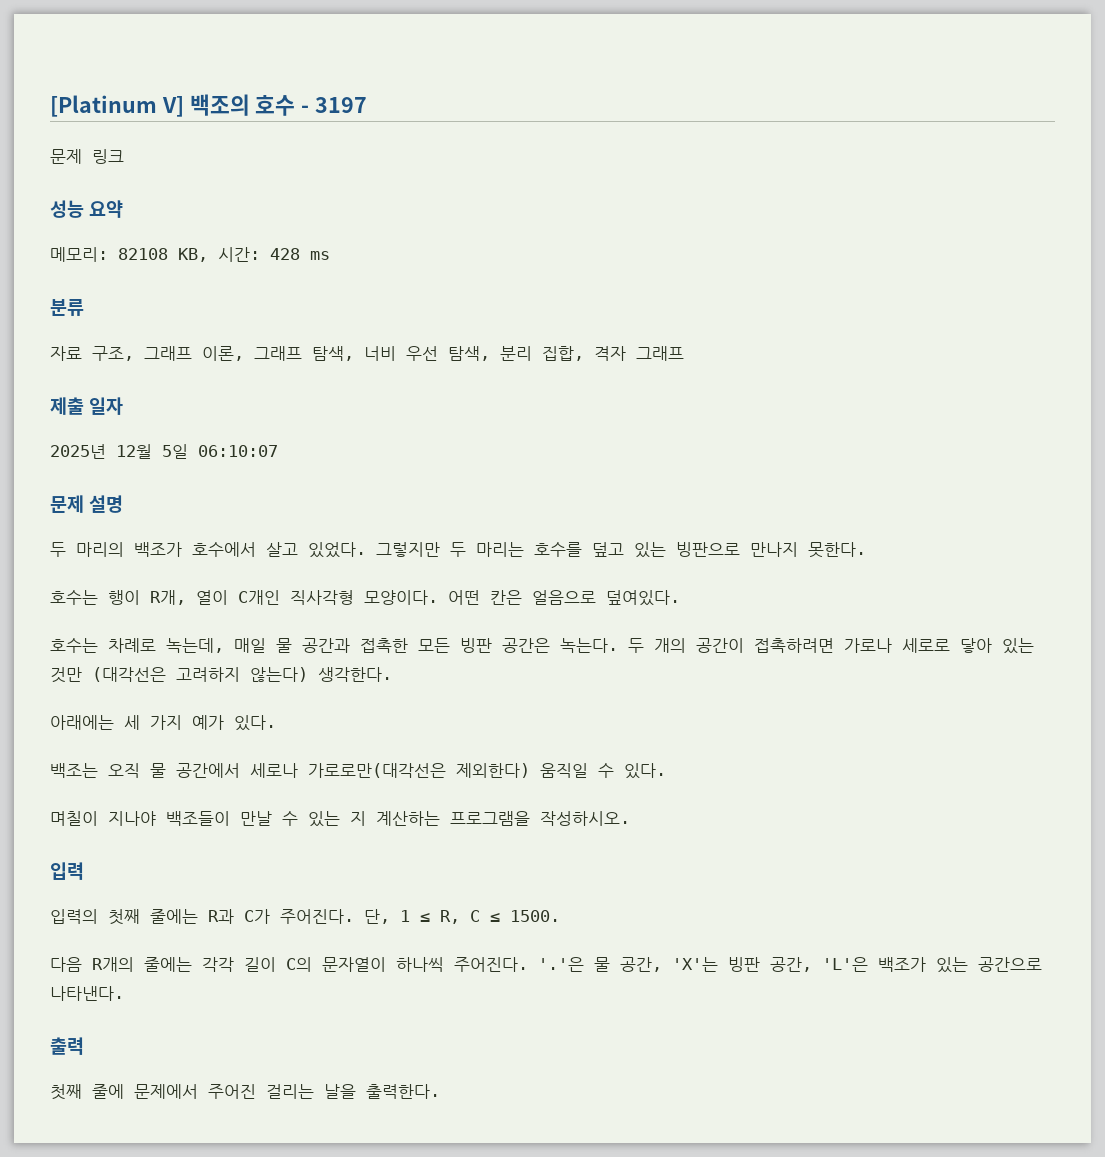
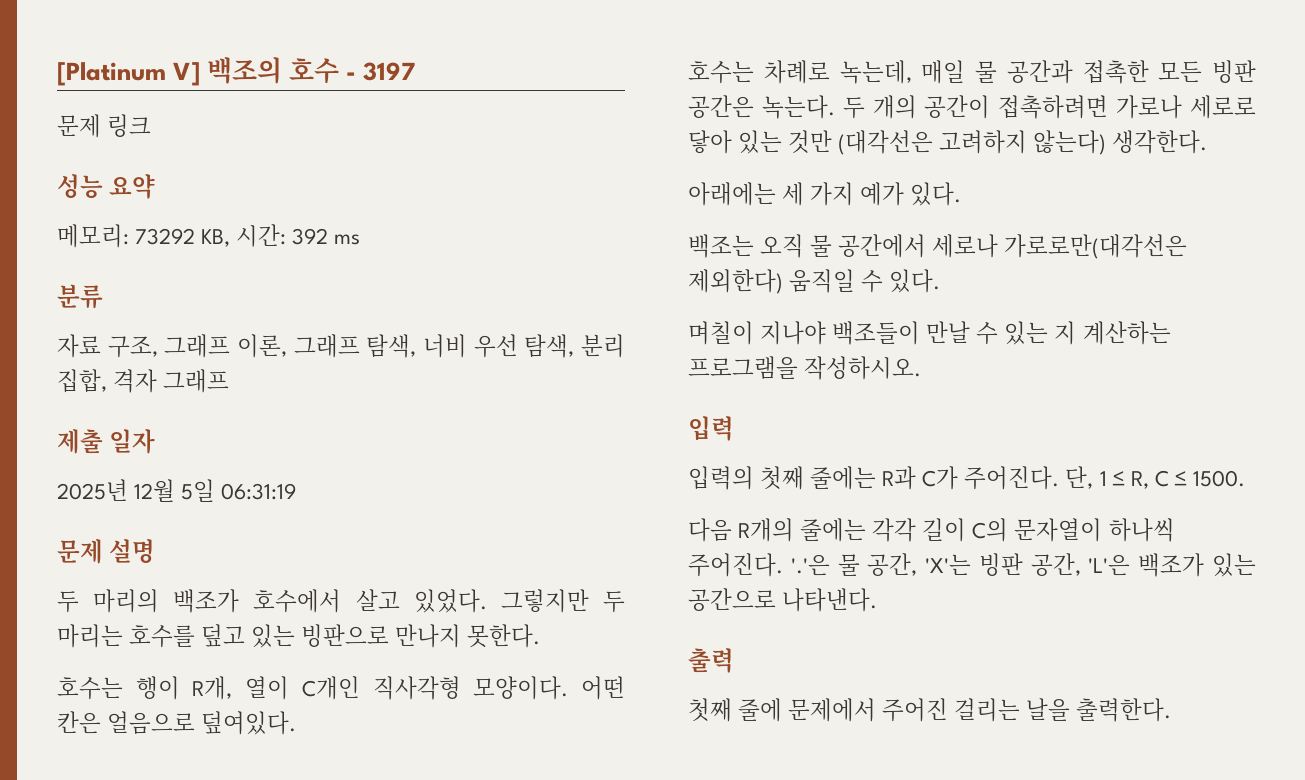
- 메모리: 82108 KB, 시간: 428 ms
+ 메모리: 73292 KB, 시간: 392 ms
- 2025년 12월 5일 06:10:07
+ 2025년 12월 5일 06:31:19

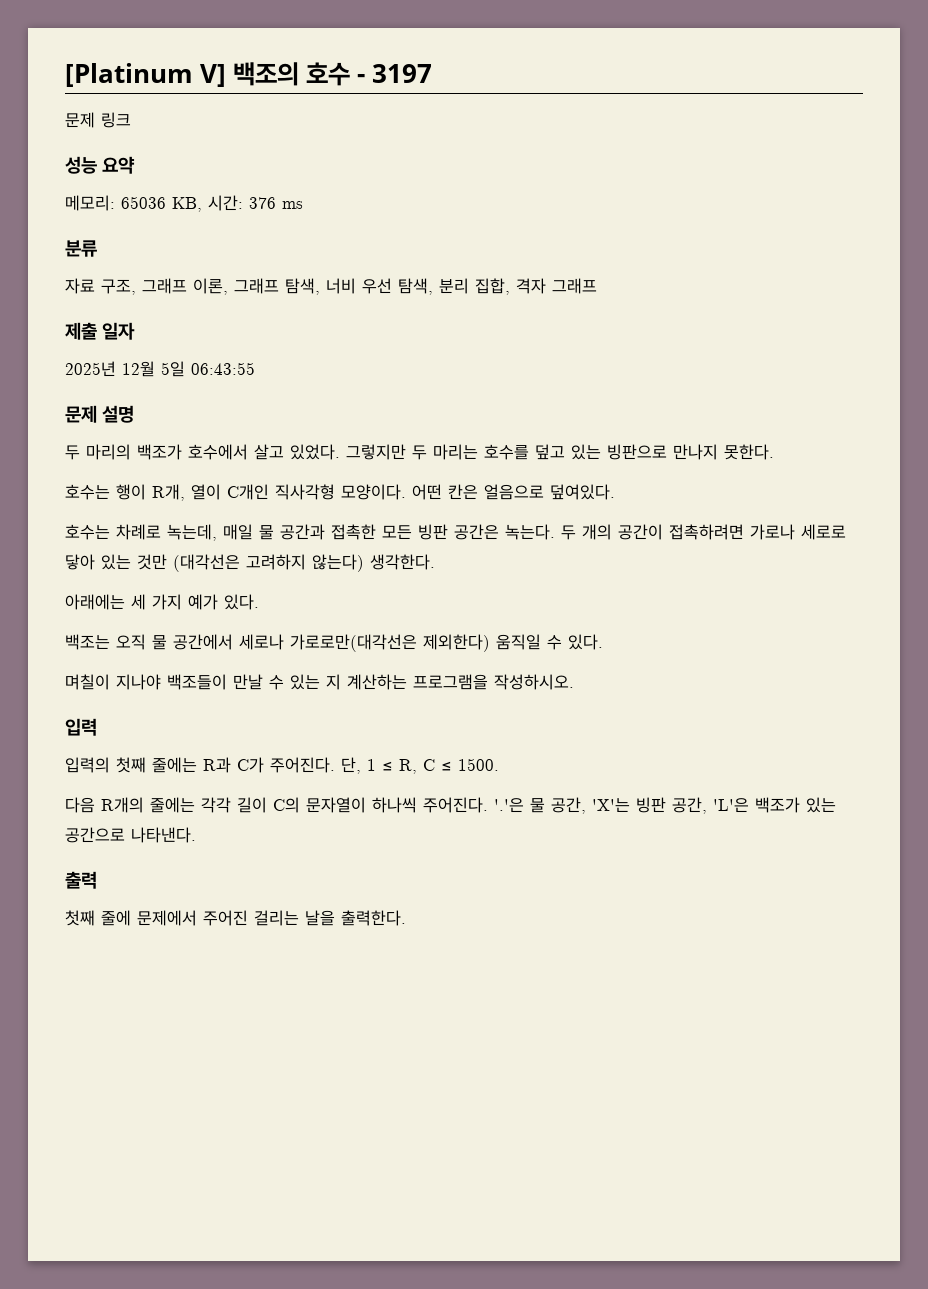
- 메모리: 73292 KB, 시간: 392 ms
+ 메모리: 65036 KB, 시간: 376 ms
- 2025년 12월 5일 06:31:19
+ 2025년 12월 5일 06:43:55

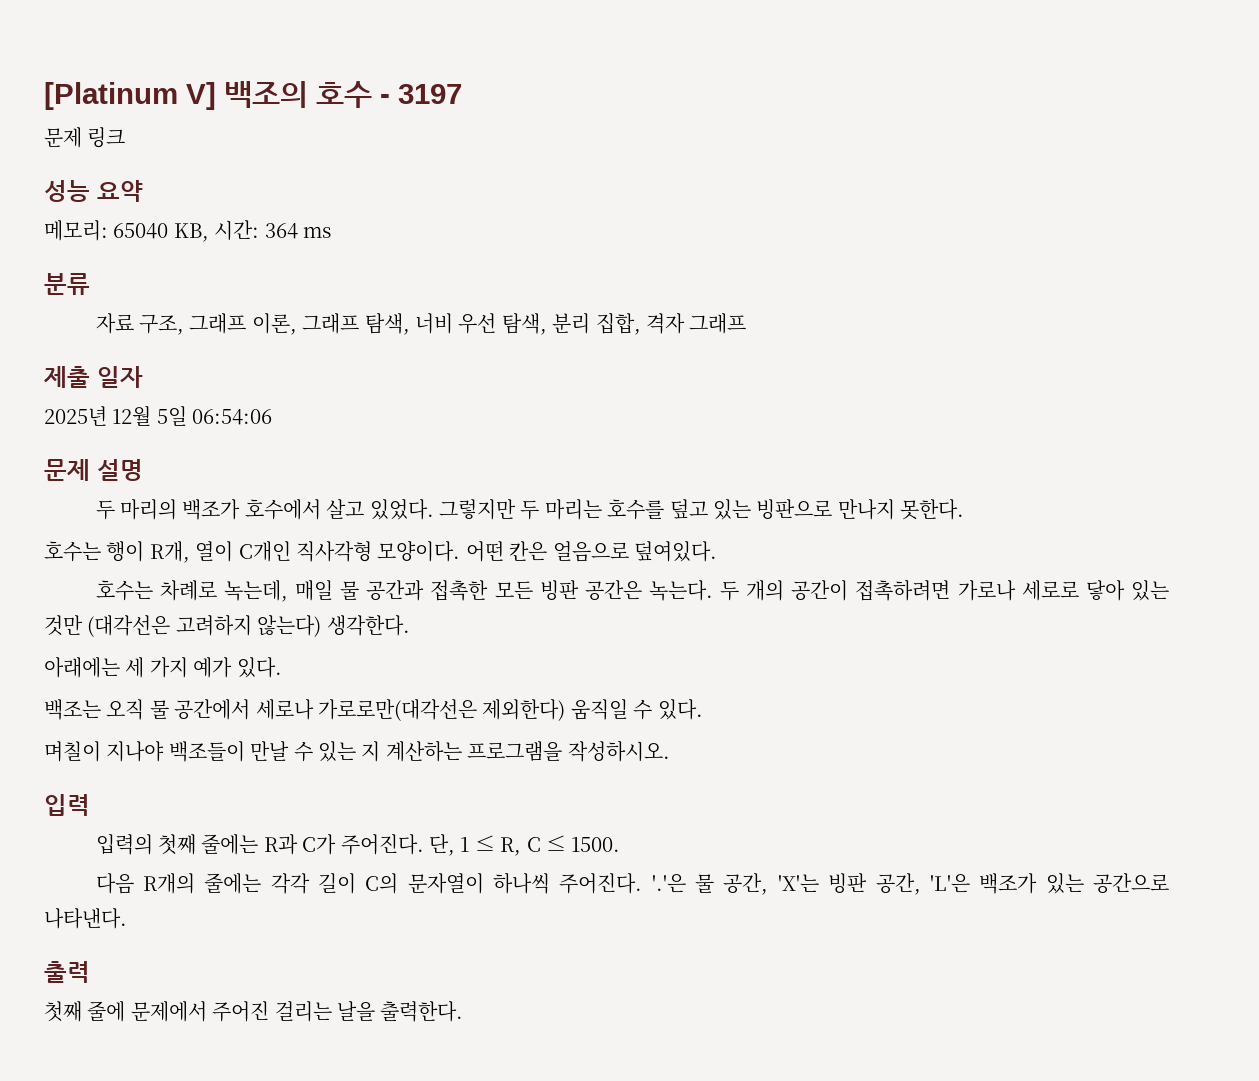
- 메모리: 65036 KB, 시간: 376 ms
+ 메모리: 65040 KB, 시간: 364 ms
- 2025년 12월 5일 06:43:55
+ 2025년 12월 5일 06:54:06

